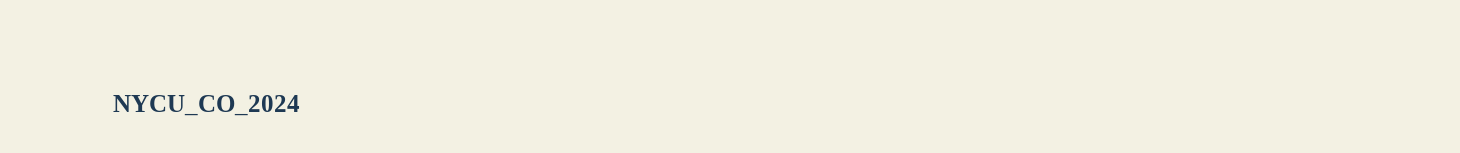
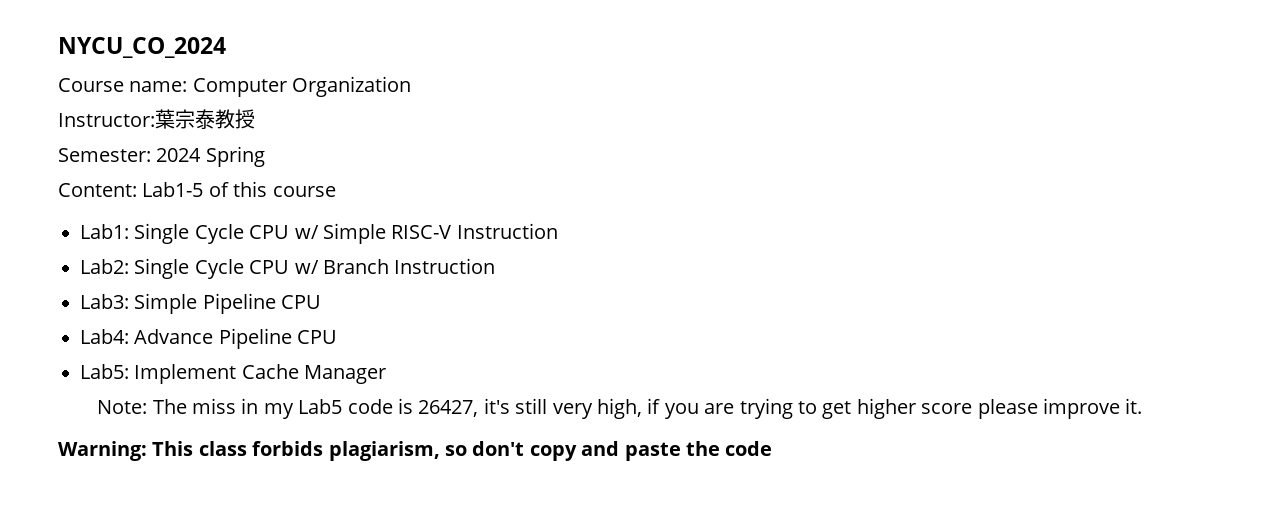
+ Course name: Computer Organization
+ Instructor:葉宗泰教授
+ Semester: 2024 Spring
+ Content: Lab1-5 of this course
+ Lab1: Single Cycle CPU w/ Simple RISC-V Instruction
+ Lab2: Single Cycle CPU w/ Branch Instruction
+ Lab3: Simple Pipeline CPU
+ Lab4: Advance Pipeline CPU
+ Lab5: Implement Cache Manager
+ Note: The miss in my Lab5 code is 26427, it's still very high, if you are trying to get higher score please improve it.
+ Warning: This class forbids plagiarism, so don't copy and paste the code

